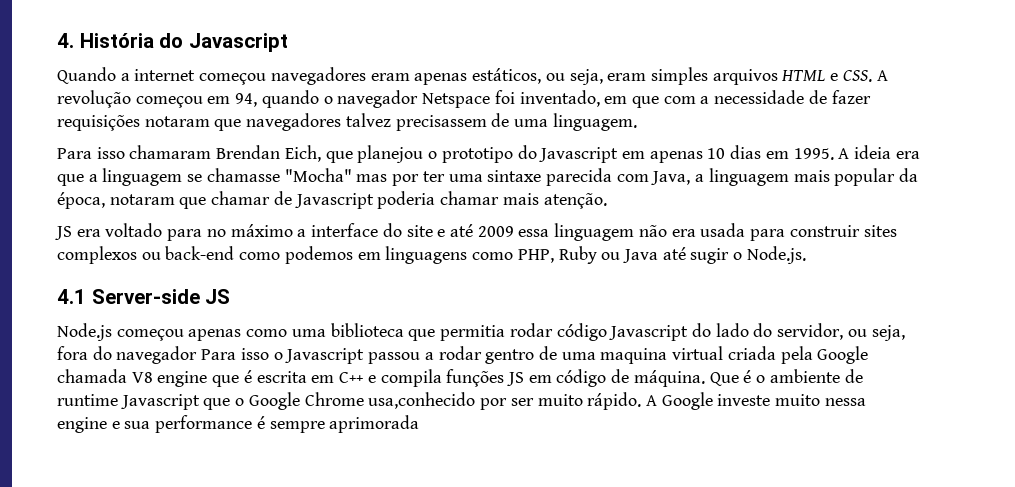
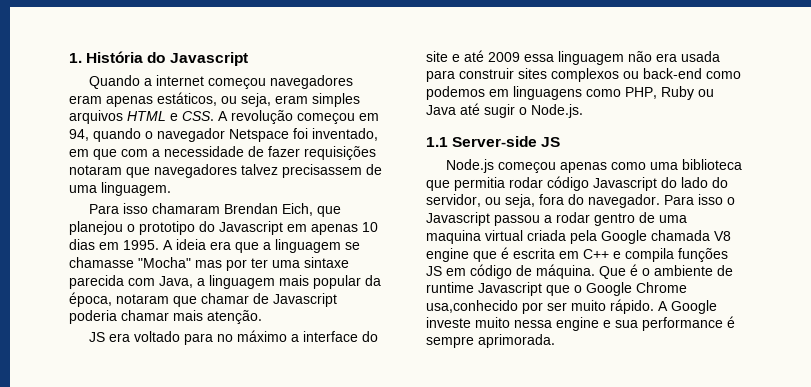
- 4. História do Javascript
+ 1. História do Javascript
- 4.1 Server-side JS
+ 1.1 Server-side JS
- Node.js começou apenas como uma biblioteca que permitia rodar código Javascript do lado do servidor, ou seja, fora do navegador Para isso o Javascript passou a rodar gentro de uma maquina virtual criada pela Google chamada V8 engine que é escrita em C++ e compila funções JS em código de máquina.
+ Node.js começou apenas como uma biblioteca que permitia rodar código Javascript do lado do servidor, ou seja, fora do navegador. Para isso o Javascript passou a rodar gentro de uma maquina virtual criada pela Google chamada V8 engine que é escrita em C++ e compila funções JS em código de máquina.
- A Google investe muito nessa engine e sua performance é sempre aprimorada
+ A Google investe muito nessa engine e sua performance é sempre aprimorada.

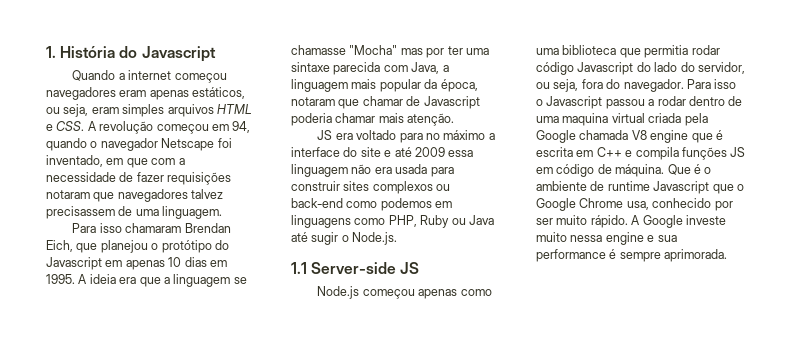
- Quando a internet começou navegadores eram apenas estáticos, ou seja, eram simples arquivos HTML e CSS. A revolução começou em 94, quando o navegador Netspace foi inventado, em que com a necessidade de fazer requisições notaram que navegadores talvez precisassem de uma linguagem.
+ Quando a internet começou navegadores eram apenas estáticos, ou seja, eram simples arquivos HTML e CSS. A revolução começou em 94, quando o navegador Netscape foi inventado, em que com a necessidade de fazer requisições notaram que navegadores talvez precisassem de uma linguagem.
- Para isso chamaram Brendan Eich, que planejou o prototipo do Javascript em apenas 10 dias em 1995.
+ Para isso chamaram Brendan Eich, que planejou o protótipo do Javascript em apenas 10 dias em 1995.
- Para isso o Javascript passou a rodar gentro de uma maquina virtual criada pela Google chamada V8 engine que é escrita em C++ e compila funções JS em código de máquina.
+ Para isso o Javascript passou a rodar dentro de uma maquina virtual criada pela Google chamada V8 engine que é escrita em C++ e compila funções JS em código de máquina.
- Que é o ambiente de runtime Javascript que o Google Chrome usa,conhecido por ser muito rápido.
+ Que é o ambiente de runtime Javascript que o Google Chrome usa, conhecido por ser muito rápido.

